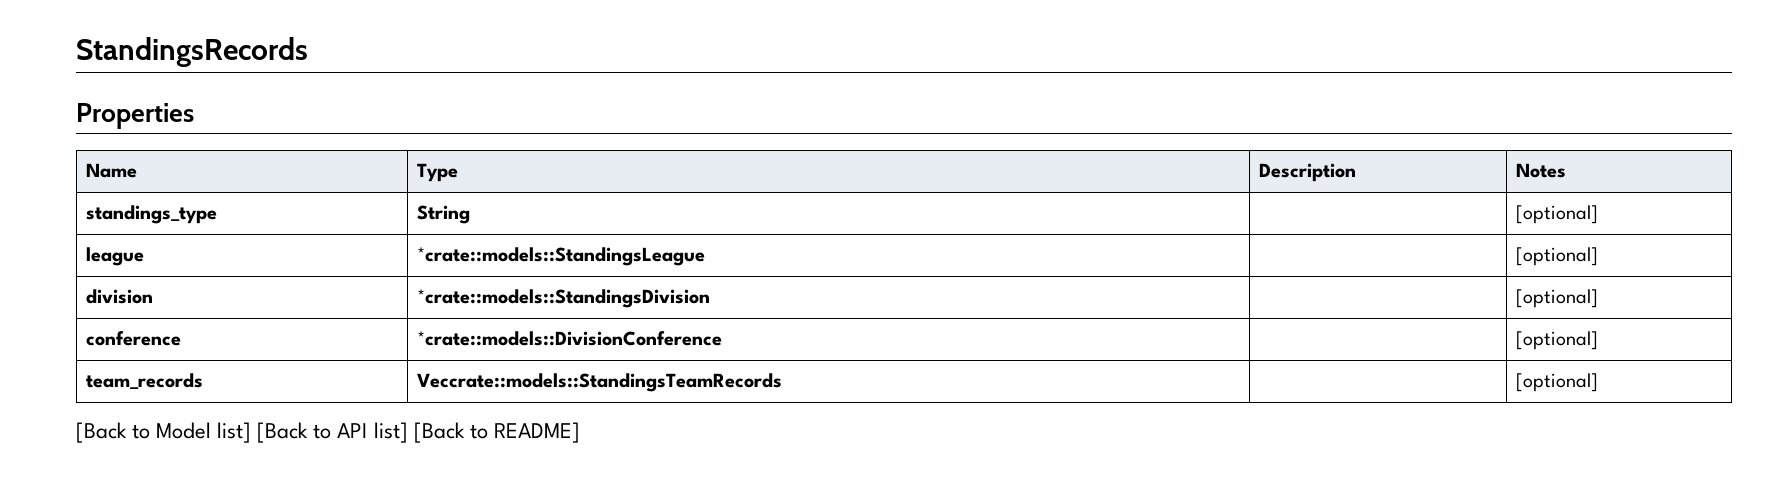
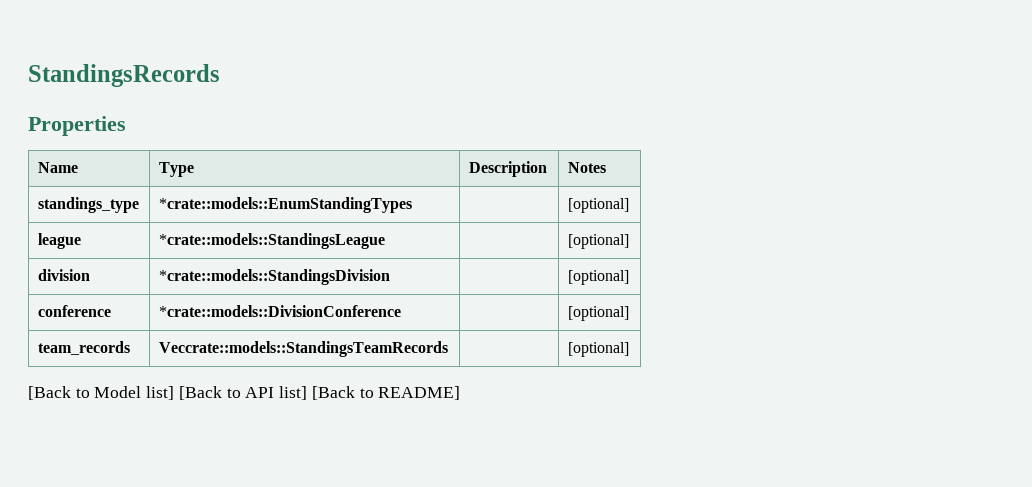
- standings_type | String | | [optional]
+ standings_type | *crate::models::EnumStandingTypes | | [optional]

